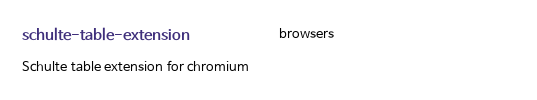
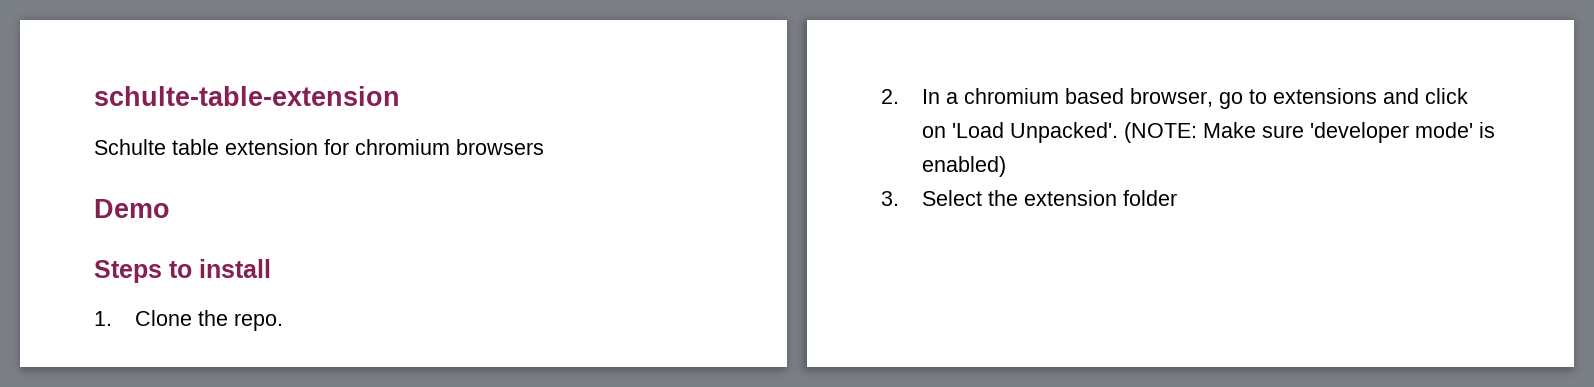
+ Demo
+ Steps to install
+ 1. Clone the repo.
+ 2. In a chromium based browser, go to extensions and click on 'Load Unpacked'. (NOTE: Make sure 'developer mode' is enabled)
+ 3. Select the extension folder

